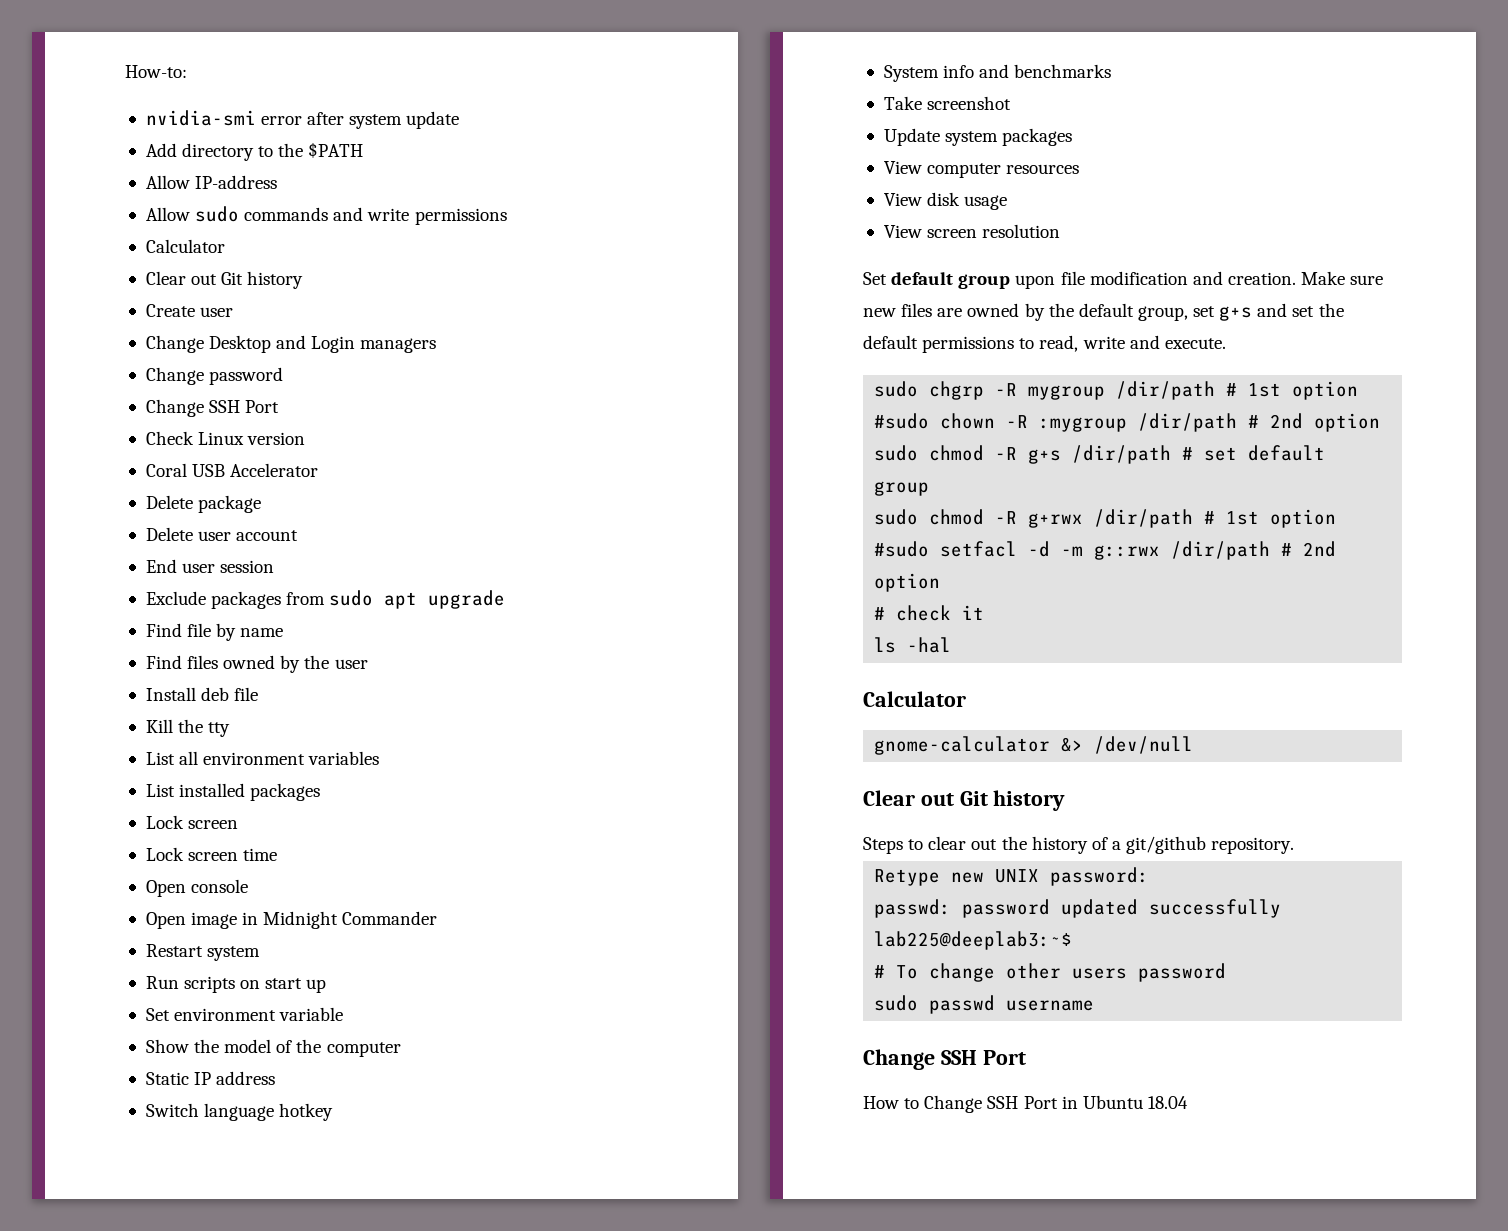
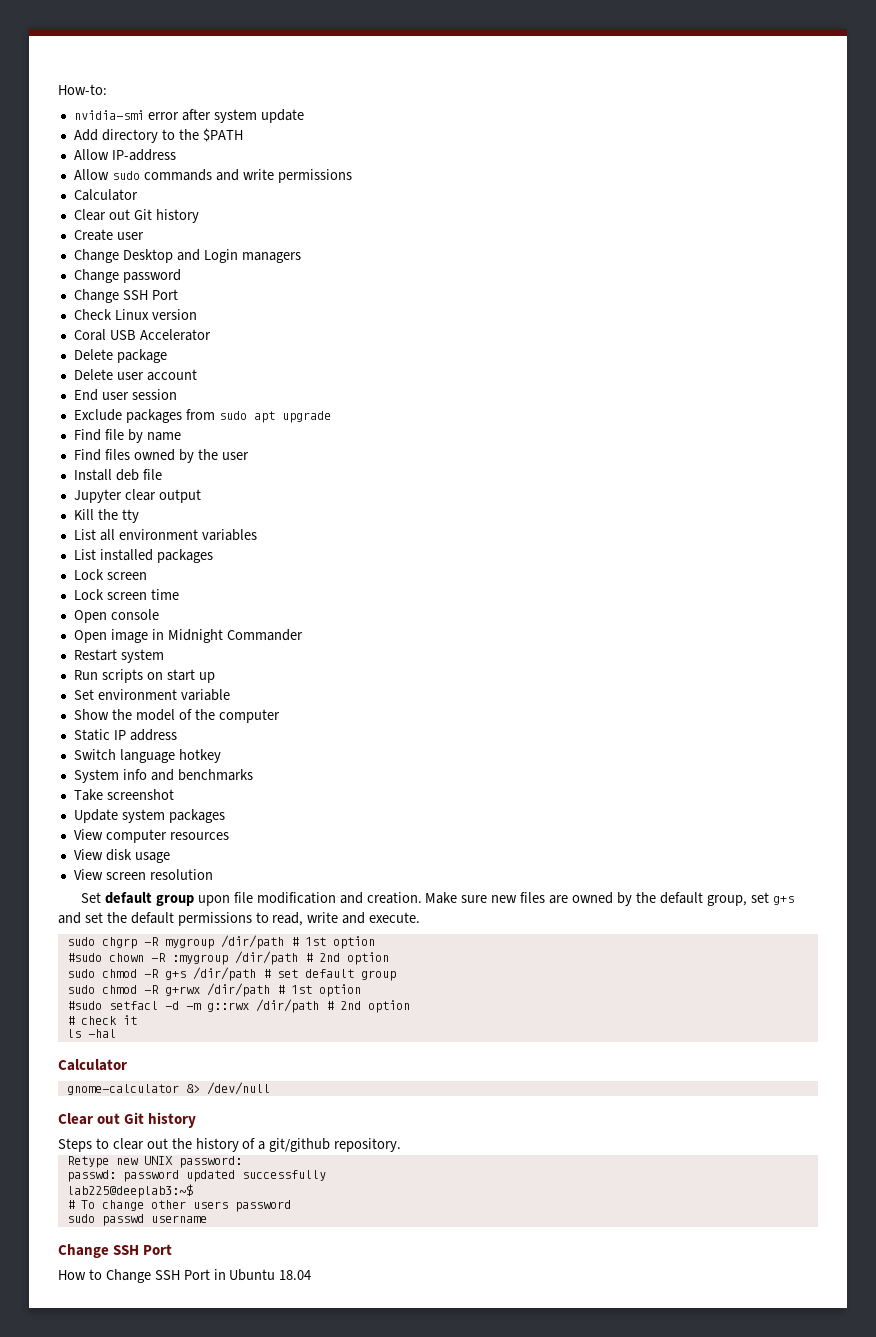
+ Jupyter clear output

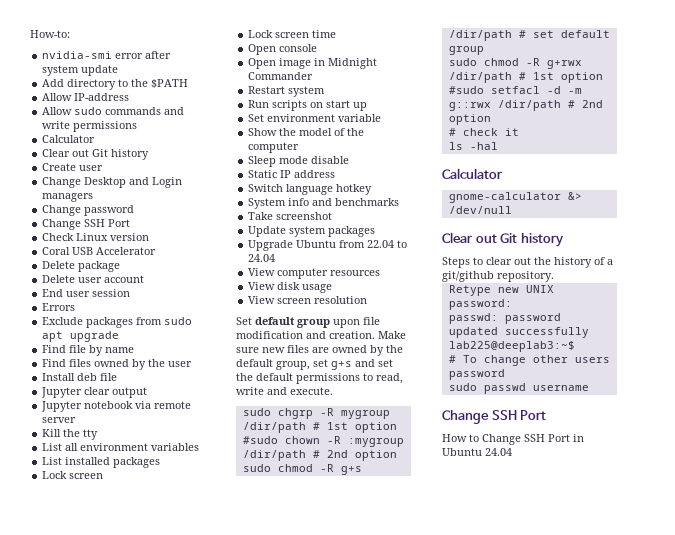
+ Errors
+ Jupyter notebook via remote server
+ Sleep mode disable
+ Upgrade Ubuntu from 22.04 to 24.04
- How to Change SSH Port in Ubuntu 18.04
+ How to Change SSH Port in Ubuntu 24.04

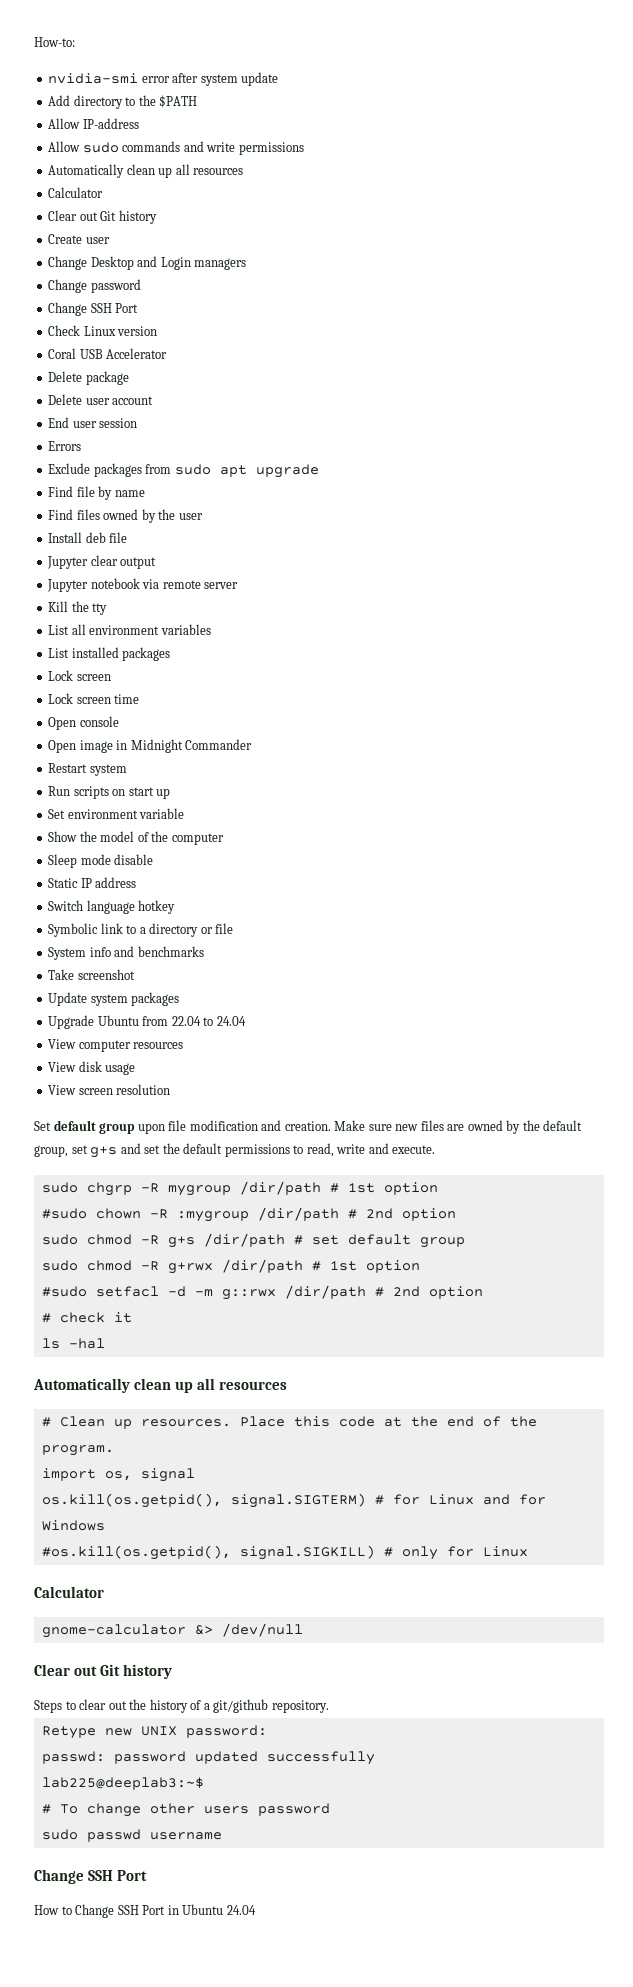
  Allow sudo commands and write permissions
+ Automatically clean up all resources
+ Symbolic link to a directory or file
  ls -hal
+ Automatically clean up all resources
+ # Clean up resources. Place this code at the end of the program.
+ import os, signal
+ os.kill(os.getpid(), signal.SIGTERM) # for Linux and for Windows
+ #os.kill(os.getpid(), signal.SIGKILL) # only for Linux

